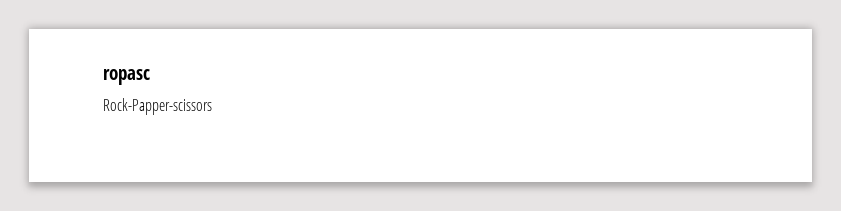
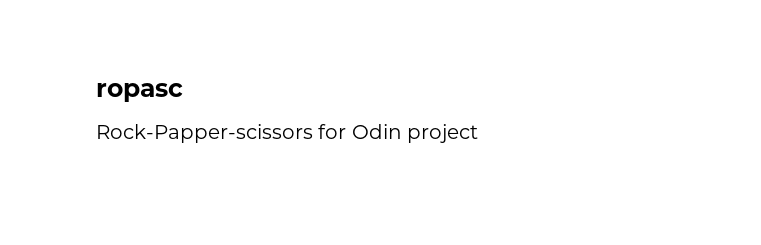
- Rock-Papper-scissors
+ Rock-Papper-scissors for Odin project

